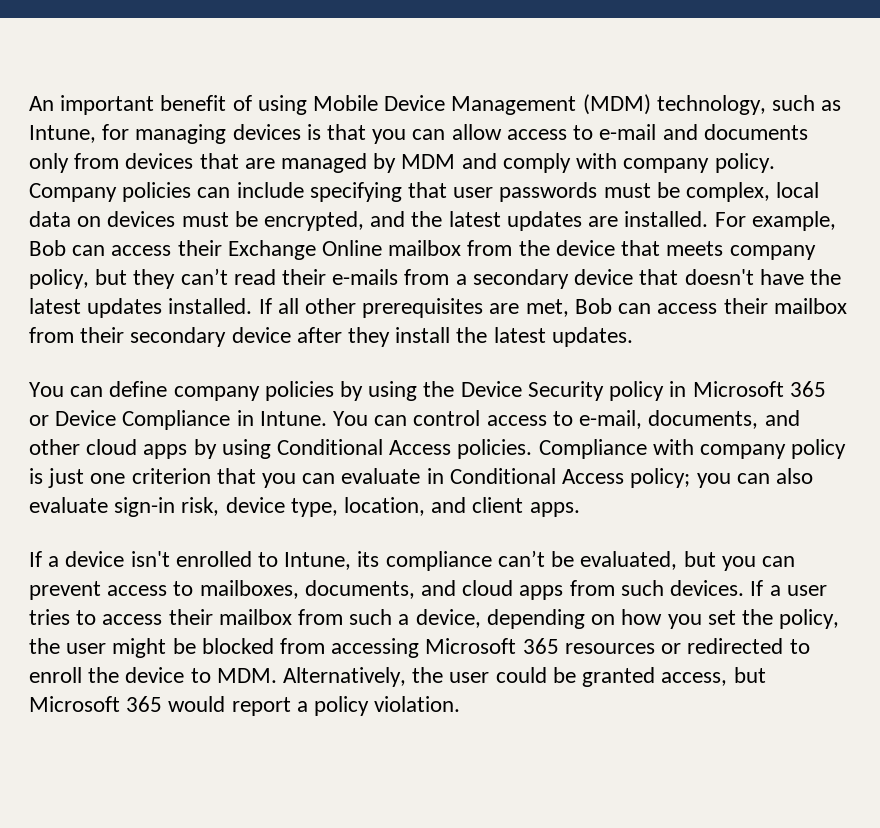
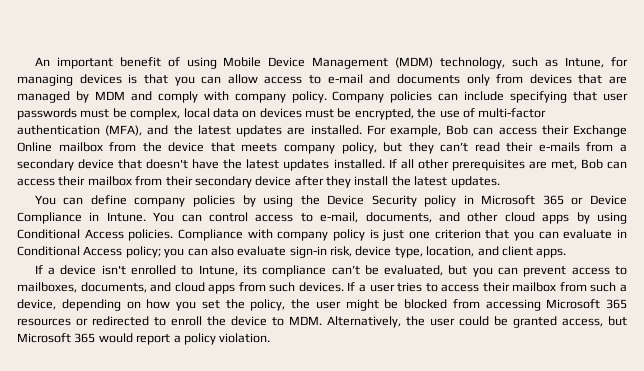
- Company policies can include specifying that user passwords must be complex, local data on devices must be encrypted, and the latest updates are installed.
+ Company policies can include specifying that user passwords must be complex, local data on devices must be encrypted, the use of multi-factor authentication (MFA), and the latest updates are installed.

